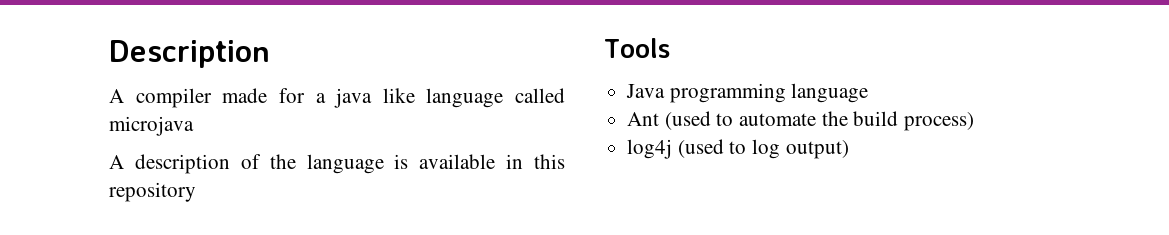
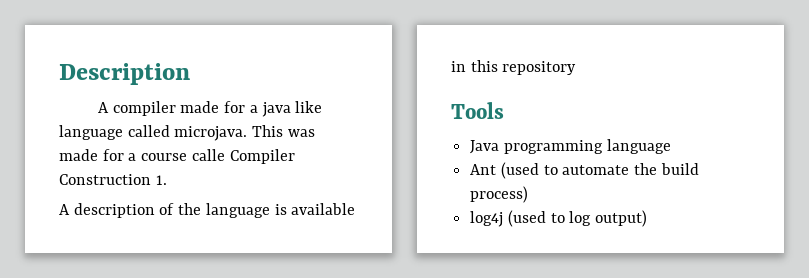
- A compiler made for a java like language called microjava
+ A compiler made for a java like language called microjava. This was made for a course calle Compiler Construction 1.

